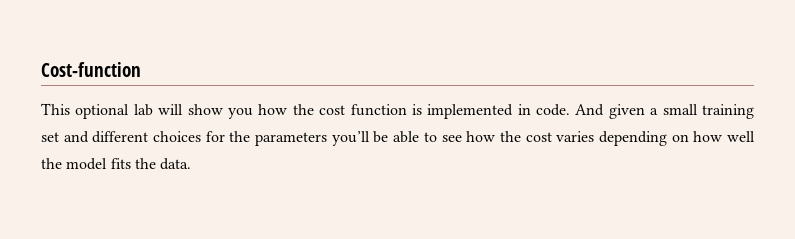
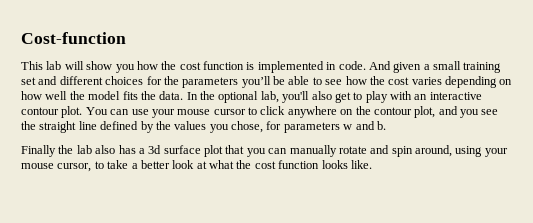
- This optional lab will show you how the cost function is implemented in code.
+ This lab will show you how the cost function is implemented in code.
+ In the optional lab, you'll also get to play with an interactive contour plot. You can use your mouse cursor to click anywhere on the contour plot, and you see the straight line defined by the values you chose, for parameters w and b.
+ Finally the lab also has a 3d surface plot that you can manually rotate and spin around, using your mouse cursor, to take a better look at what the cost function looks like.

